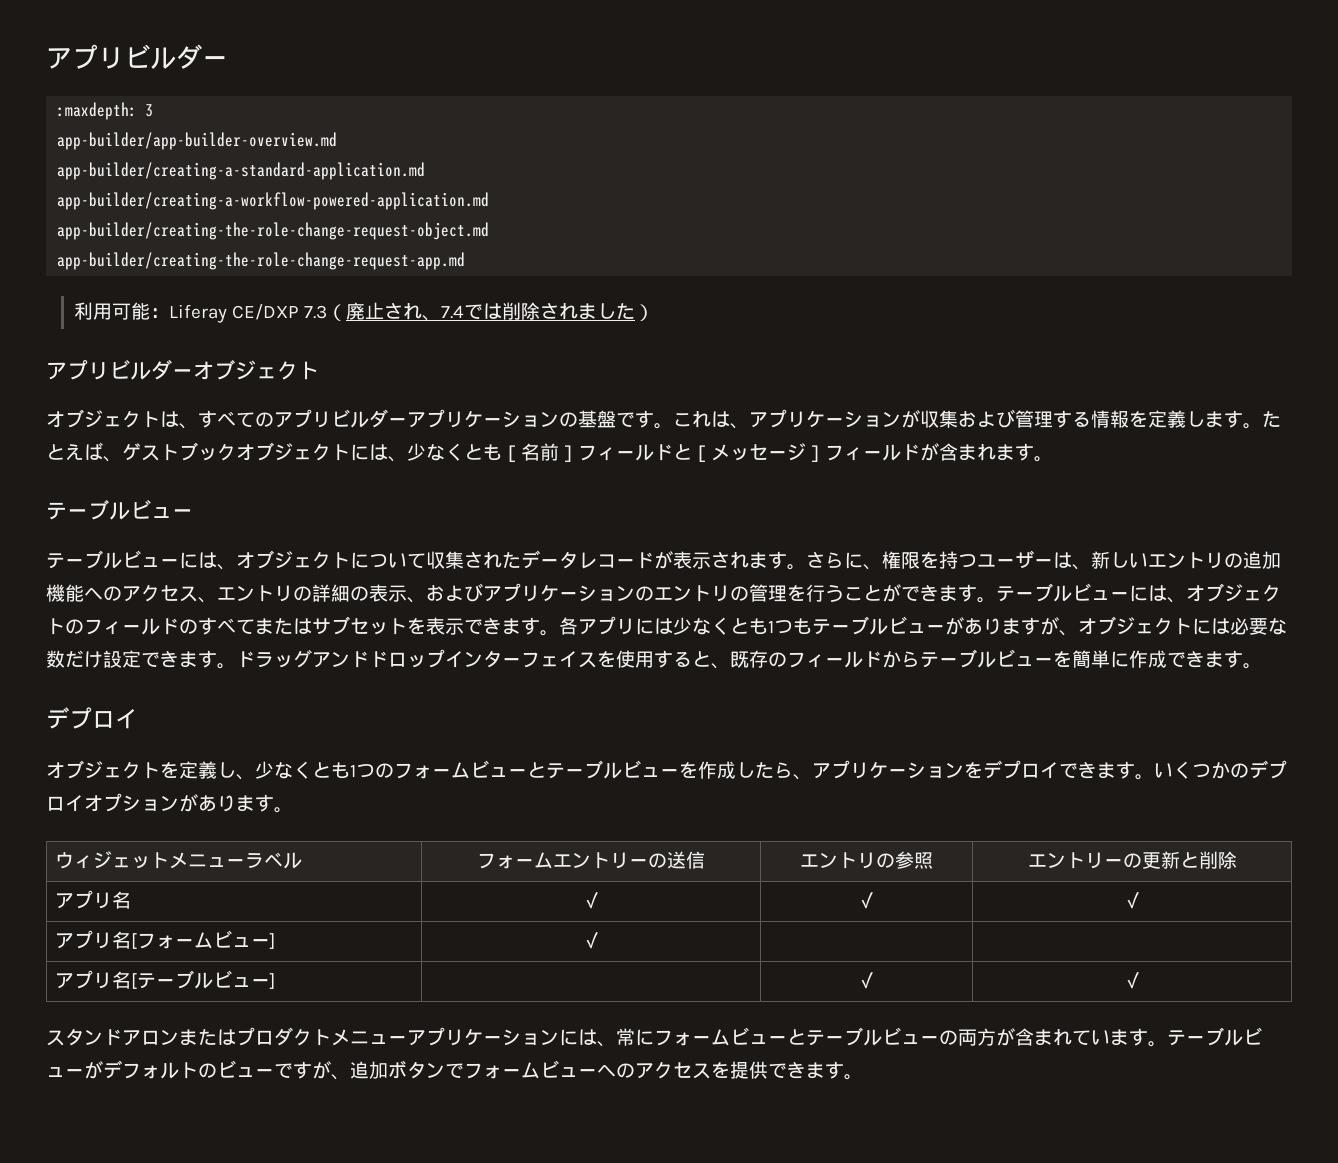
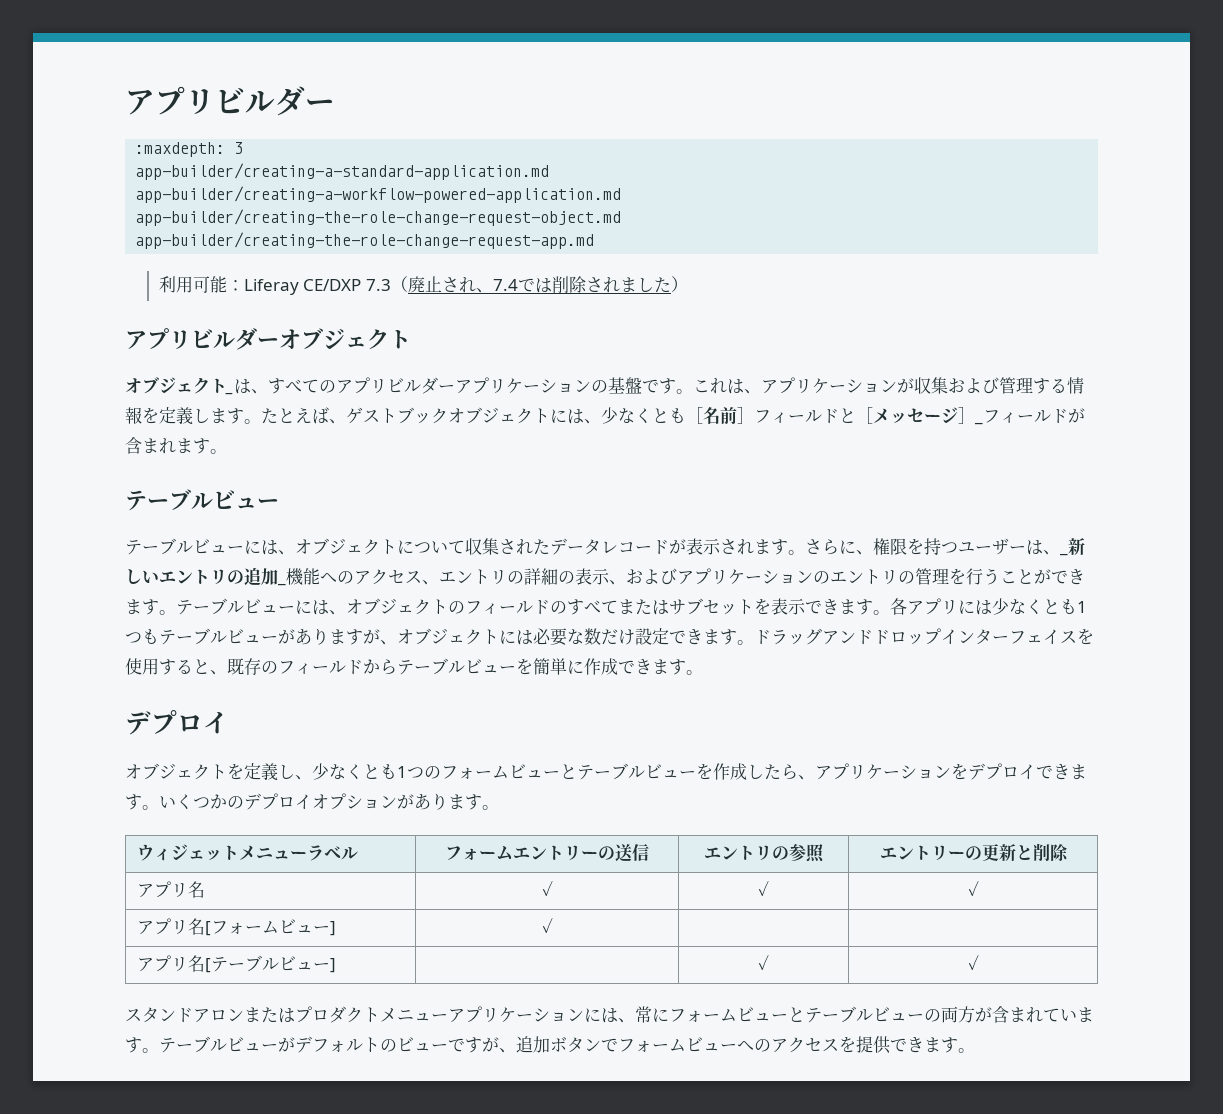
- app-builder/app-builder-overview.md
- オブジェクトは、すべてのアプリビルダーアプリケーションの基盤です。
+ オブジェクト_は、すべてのアプリビルダーアプリケーションの基盤です。
- たとえば、ゲストブックオブジェクトには、少なくとも［名前］フィールドと［メッセージ］フィールドが含まれます。
+ たとえば、ゲストブックオブジェクトには、少なくとも［名前］フィールドと［メッセージ］_フィールドが含まれます。
- さらに、権限を持つユーザーは、新しいエントリの追加機能へのアクセス、エントリの詳細の表示、およびアプリケーションのエントリの管理を行うことができます。
+ さらに、権限を持つユーザーは、_新しいエントリの追加_機能へのアクセス、エントリの詳細の表示、およびアプリケーションのエントリの管理を行うことができます。

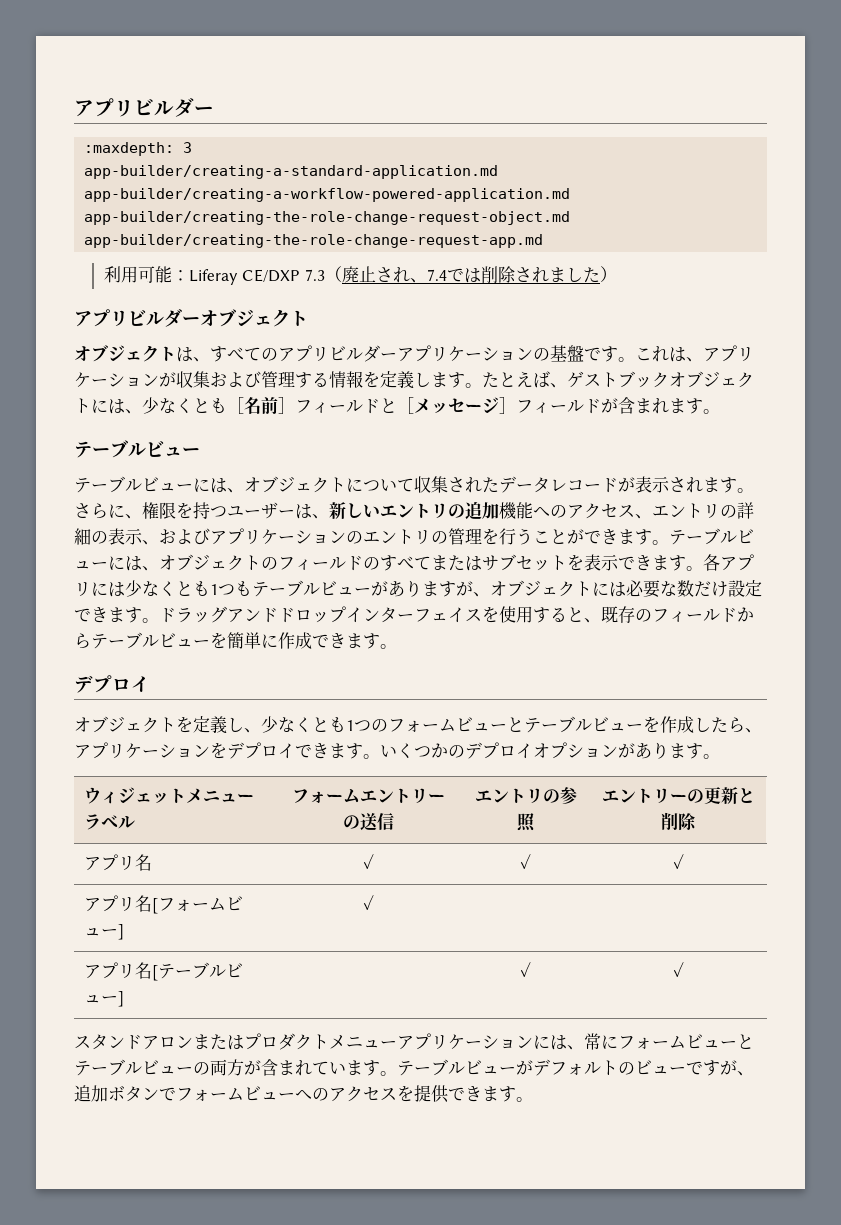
- オブジェクト_は、すべてのアプリビルダーアプリケーションの基盤です。
+ オブジェクトは、すべてのアプリビルダーアプリケーションの基盤です。
- たとえば、ゲストブックオブジェクトには、少なくとも［名前］フィールドと［メッセージ］_フィールドが含まれます。
+ たとえば、ゲストブックオブジェクトには、少なくとも［名前］フィールドと［メッセージ］フィールドが含まれます。
- さらに、権限を持つユーザーは、_新しいエントリの追加_機能へのアクセス、エントリの詳細の表示、およびアプリケーションのエントリの管理を行うことができます。
+ さらに、権限を持つユーザーは、新しいエントリの追加機能へのアクセス、エントリの詳細の表示、およびアプリケーションのエントリの管理を行うことができます。

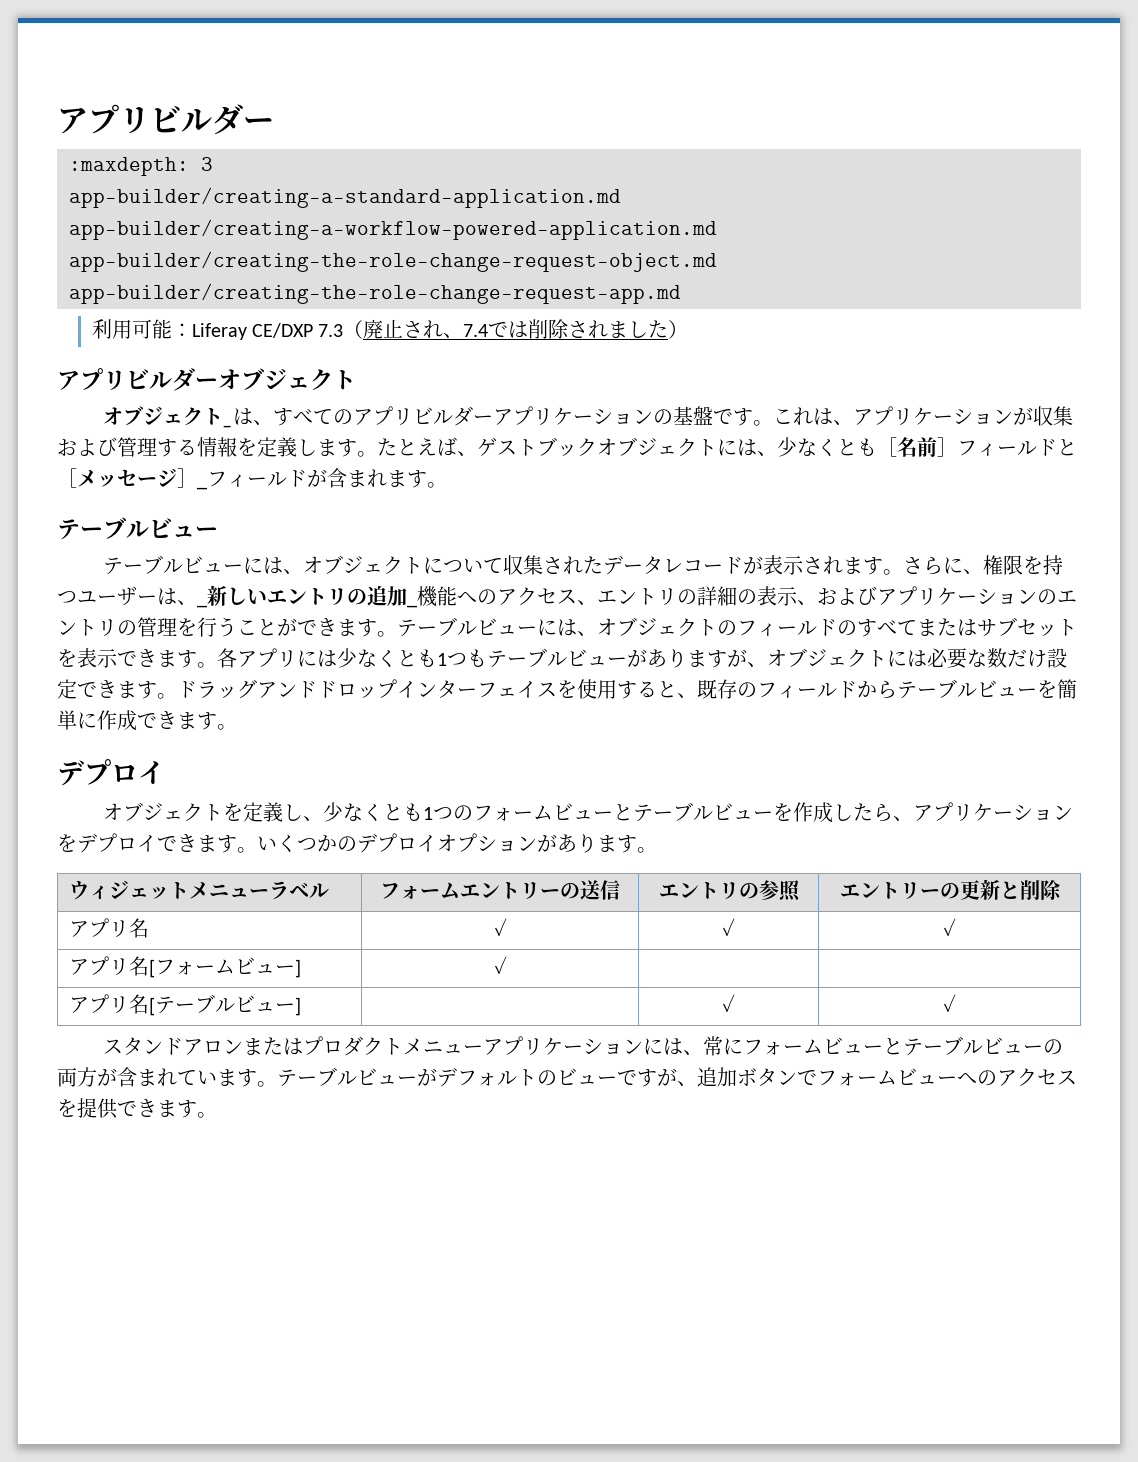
- オブジェクトは、すべてのアプリビルダーアプリケーションの基盤です。
+ オブジェクト_は、すべてのアプリビルダーアプリケーションの基盤です。
- たとえば、ゲストブックオブジェクトには、少なくとも［名前］フィールドと［メッセージ］フィールドが含まれます。
+ たとえば、ゲストブックオブジェクトには、少なくとも［名前］フィールドと［メッセージ］_フィールドが含まれます。
- さらに、権限を持つユーザーは、新しいエントリの追加機能へのアクセス、エントリの詳細の表示、およびアプリケーションのエントリの管理を行うことができます。
+ さらに、権限を持つユーザーは、_新しいエントリの追加_機能へのアクセス、エントリの詳細の表示、およびアプリケーションのエントリの管理を行うことができます。

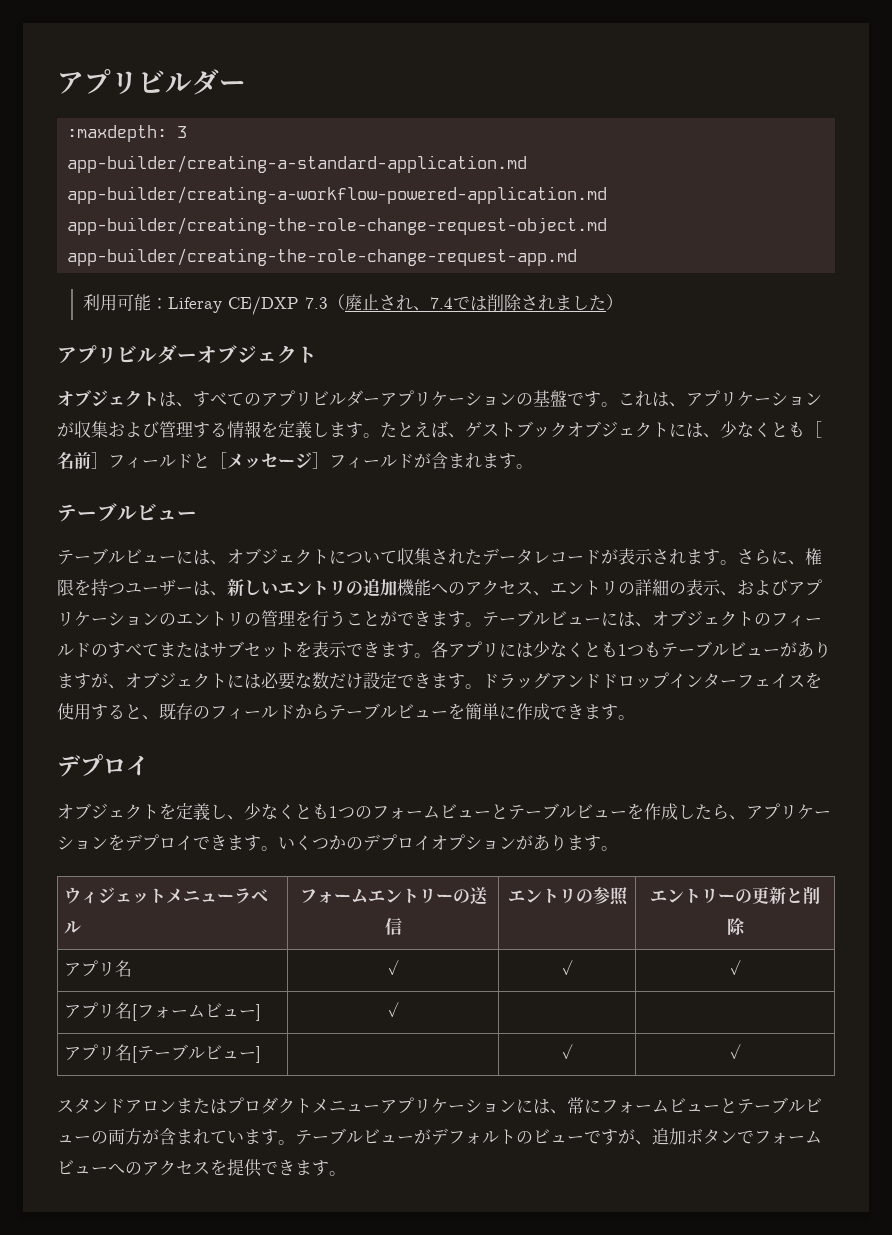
- オブジェクト_は、すべてのアプリビルダーアプリケーションの基盤です。
+ オブジェクトは、すべてのアプリビルダーアプリケーションの基盤です。
- たとえば、ゲストブックオブジェクトには、少なくとも［名前］フィールドと［メッセージ］_フィールドが含まれます。
+ たとえば、ゲストブックオブジェクトには、少なくとも［名前］フィールドと［メッセージ］フィールドが含まれます。
- さらに、権限を持つユーザーは、_新しいエントリの追加_機能へのアクセス、エントリの詳細の表示、およびアプリケーションのエントリの管理を行うことができます。
+ さらに、権限を持つユーザーは、新しいエントリの追加機能へのアクセス、エントリの詳細の表示、およびアプリケーションのエントリの管理を行うことができます。

